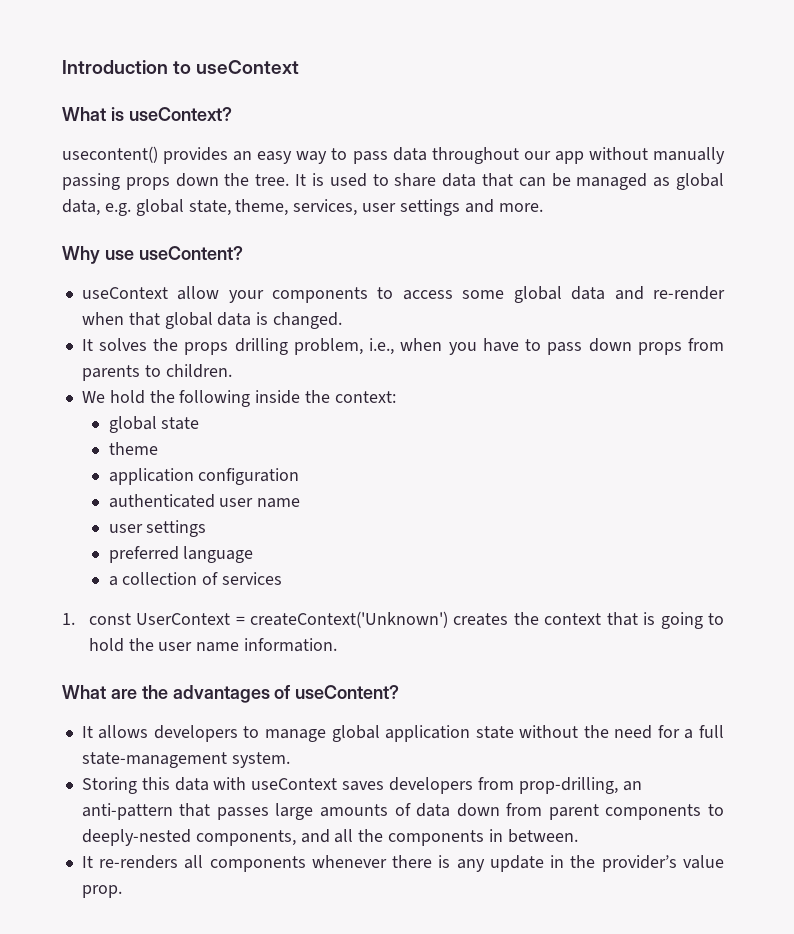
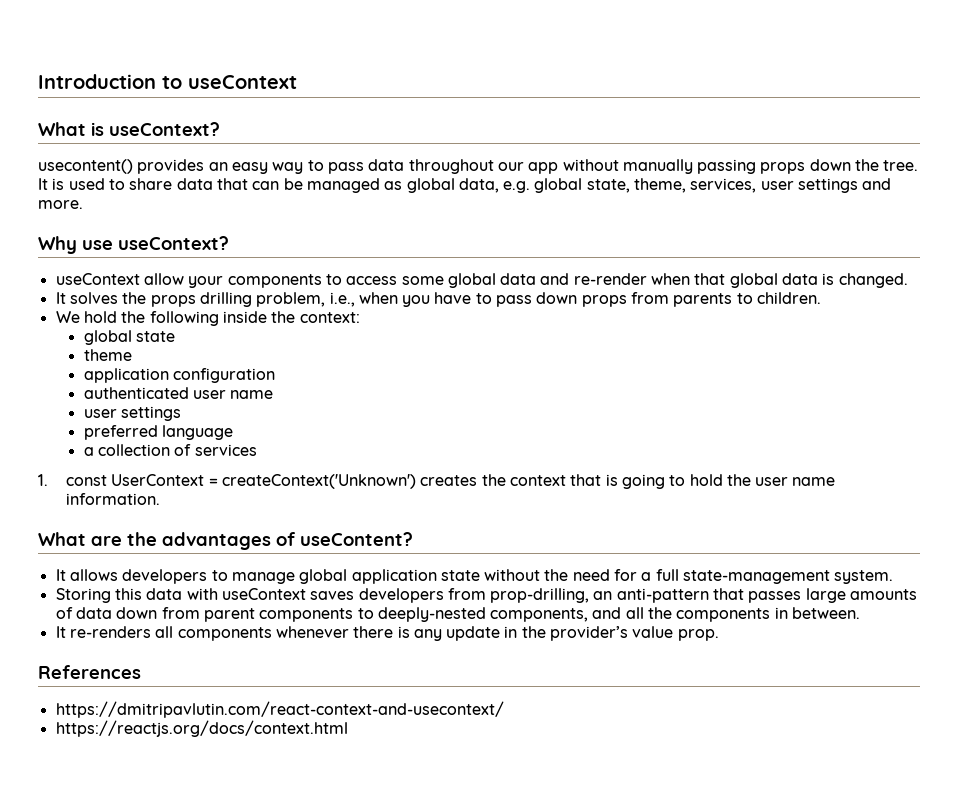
- Why use useContent?
+ Why use useContext?
+ References
+ https://dmitripavlutin.com/react-context-and-usecontext/
+ https://reactjs.org/docs/context.html

